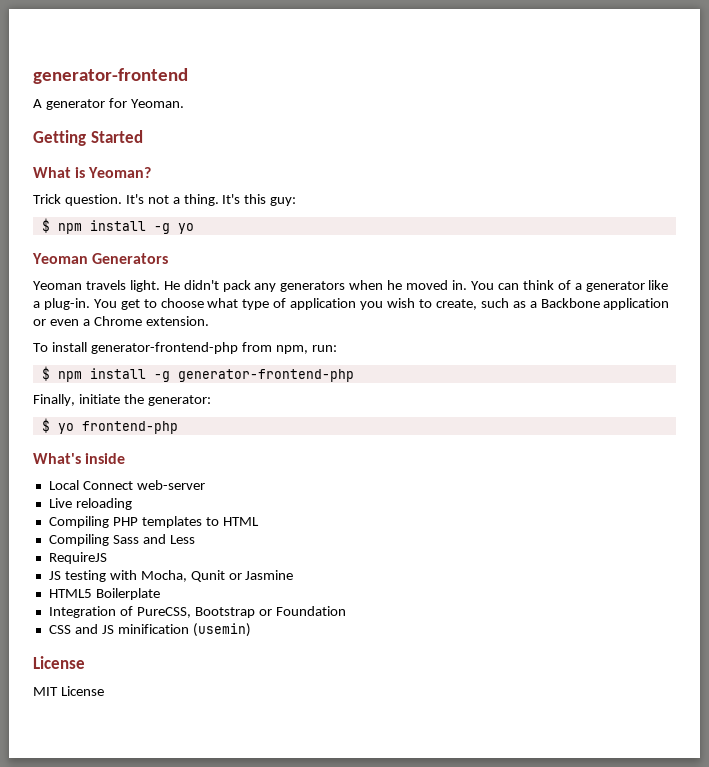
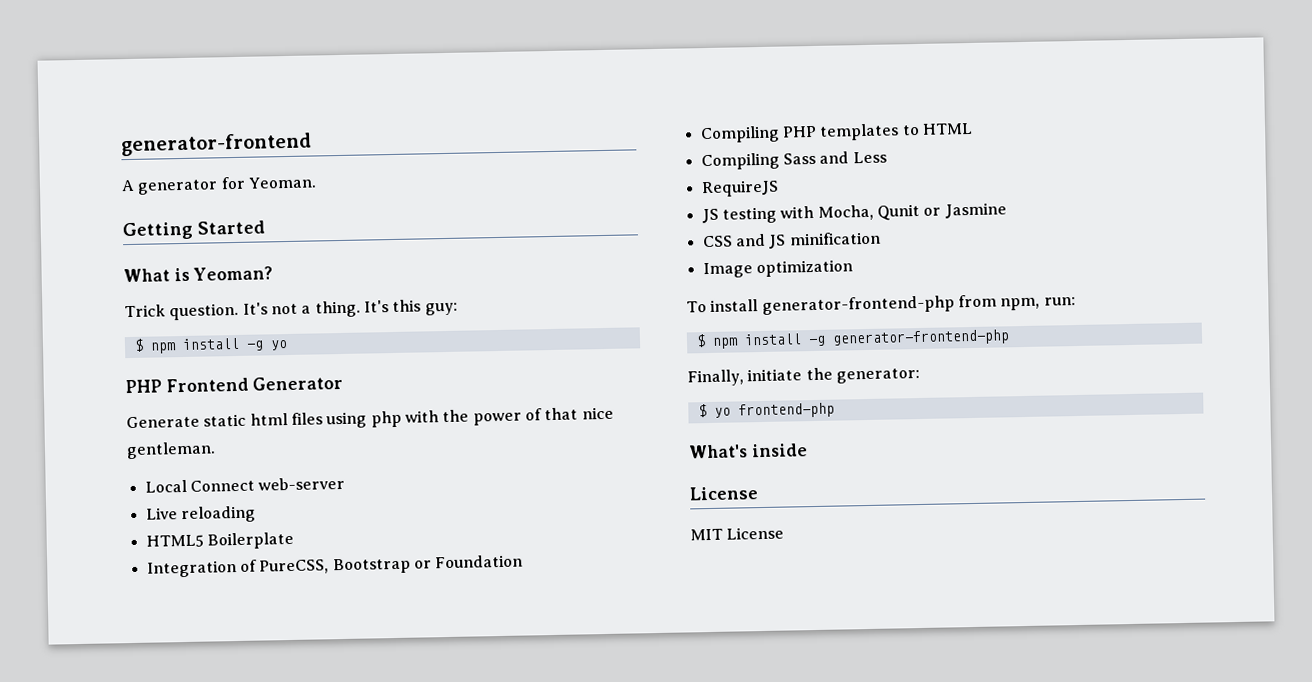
- Yeoman Generators
- Yeoman travels light. He didn't pack any generators when he moved in. You can think of a generator like a plug-in. You get to choose what type of application you wish to create, such as a Backbone application or even a Chrome extension.
+ PHP Frontend Generator
+ Generate static html files using php with the power of that nice gentleman.
+ Local Connect web-server
+ Live reloading
+ HTML5 Boilerplate
+ Integration of PureCSS, Bootstrap or Foundation
+ Compiling PHP templates to HTML
+ Compiling Sass and Less
+ RequireJS
+ JS testing with Mocha, Qunit or Jasmine
+ CSS and JS minification
+ Image optimization
- Local Connect web-server
- Live reloading
- Compiling PHP templates to HTML
- Compiling Sass and Less
- RequireJS
- JS testing with Mocha, Qunit or Jasmine
- HTML5 Boilerplate
- Integration of PureCSS, Bootstrap or Foundation
- CSS and JS minification (usemin)

